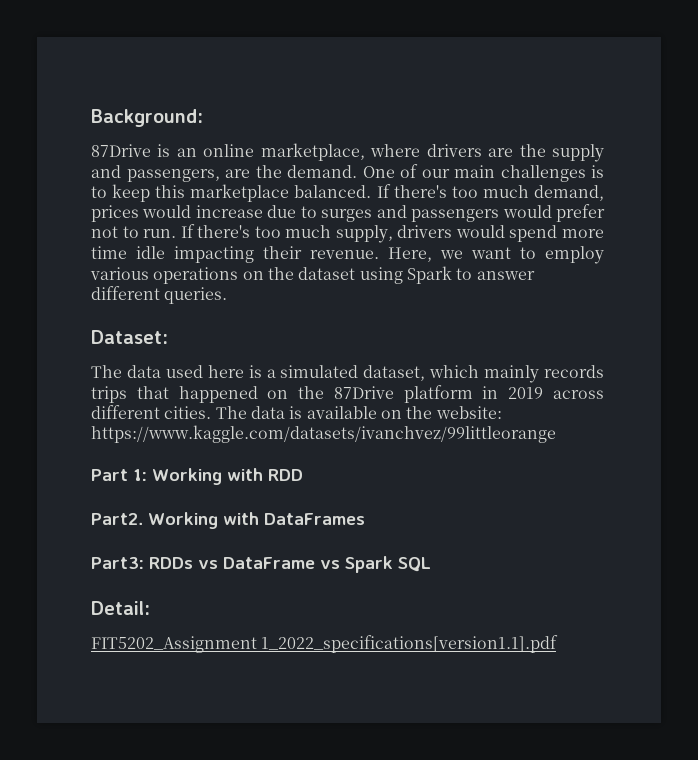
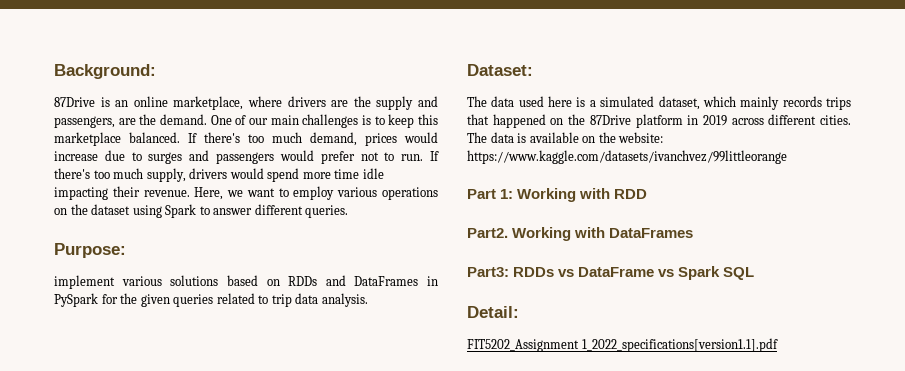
+ Purpose:
+ implement various solutions based on RDDs and DataFrames in PySpark for the given queries related to trip data analysis.

